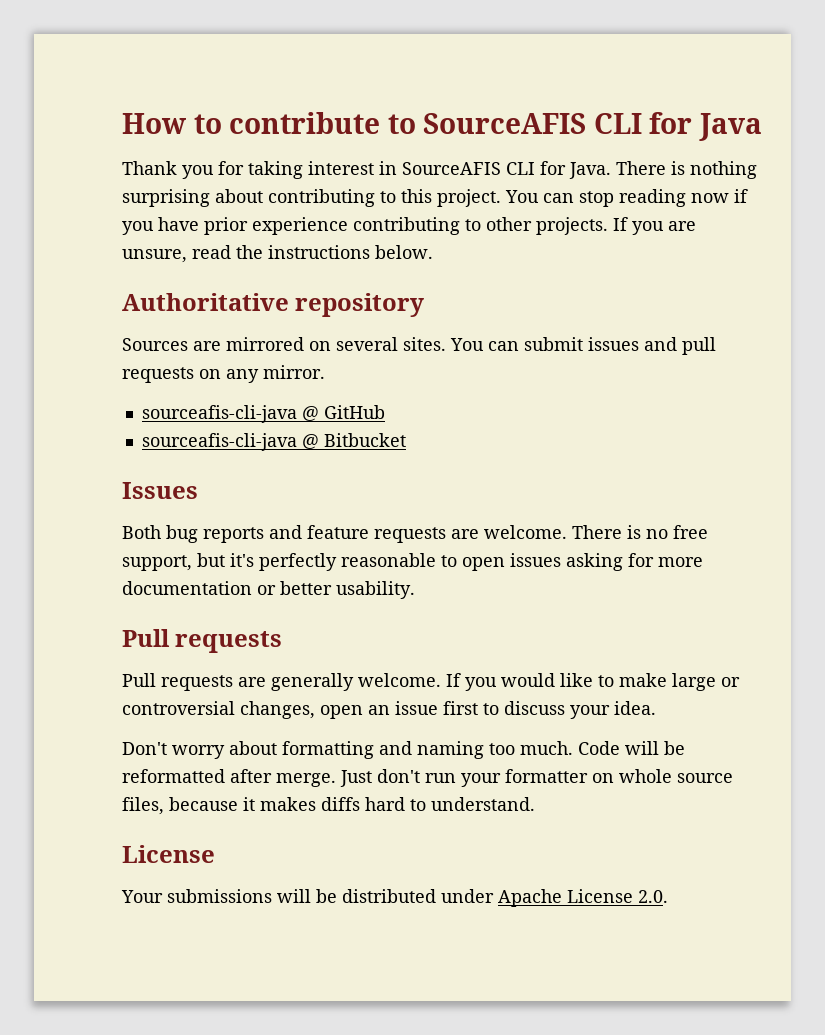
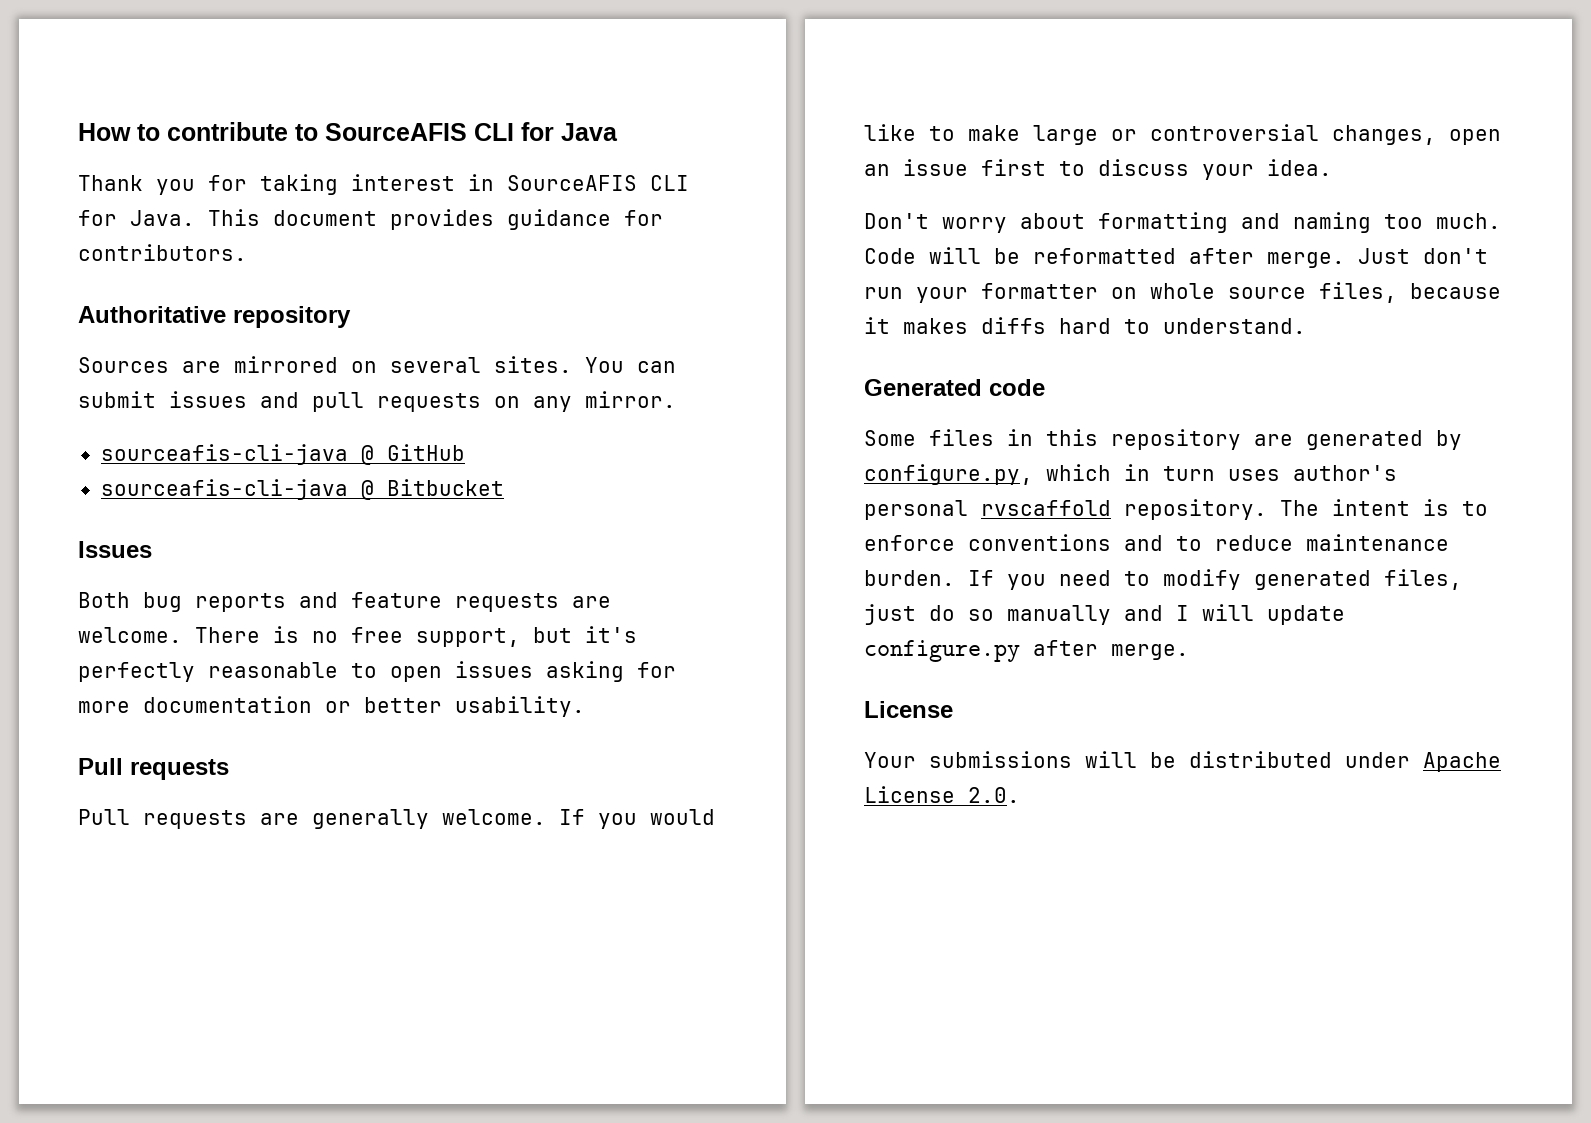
- There is nothing surprising about contributing to this project. You can stop reading now if you have prior experience contributing to other projects. If you are unsure, read the instructions below.
+ This document provides guidance for contributors.
+ Generated code
+ Some files in this repository are generated by configure.py, which in turn uses author's personal rvscaffold repository. The intent is to enforce conventions and to reduce maintenance burden. If you need to modify generated files, just do so manually and I will update configure.py after merge.

